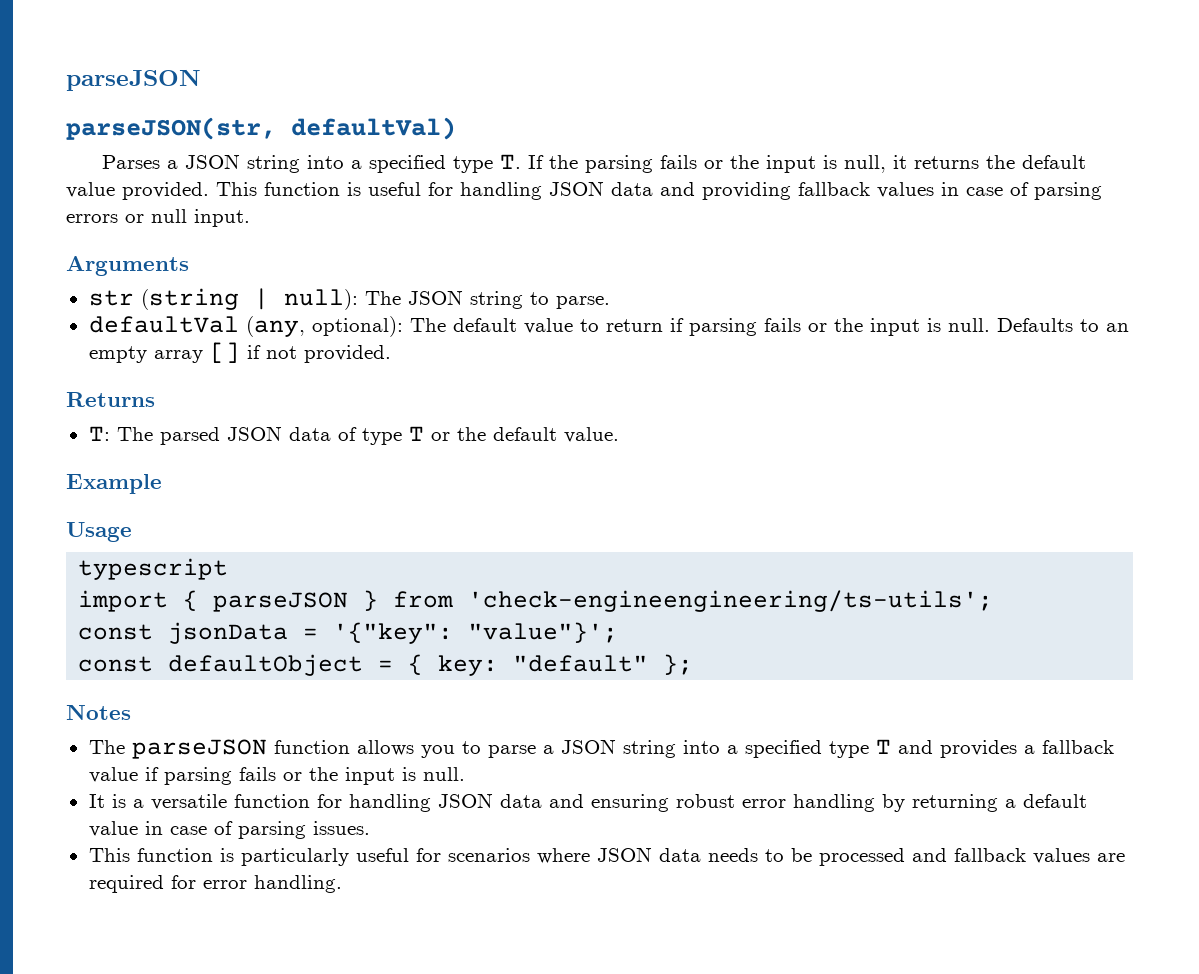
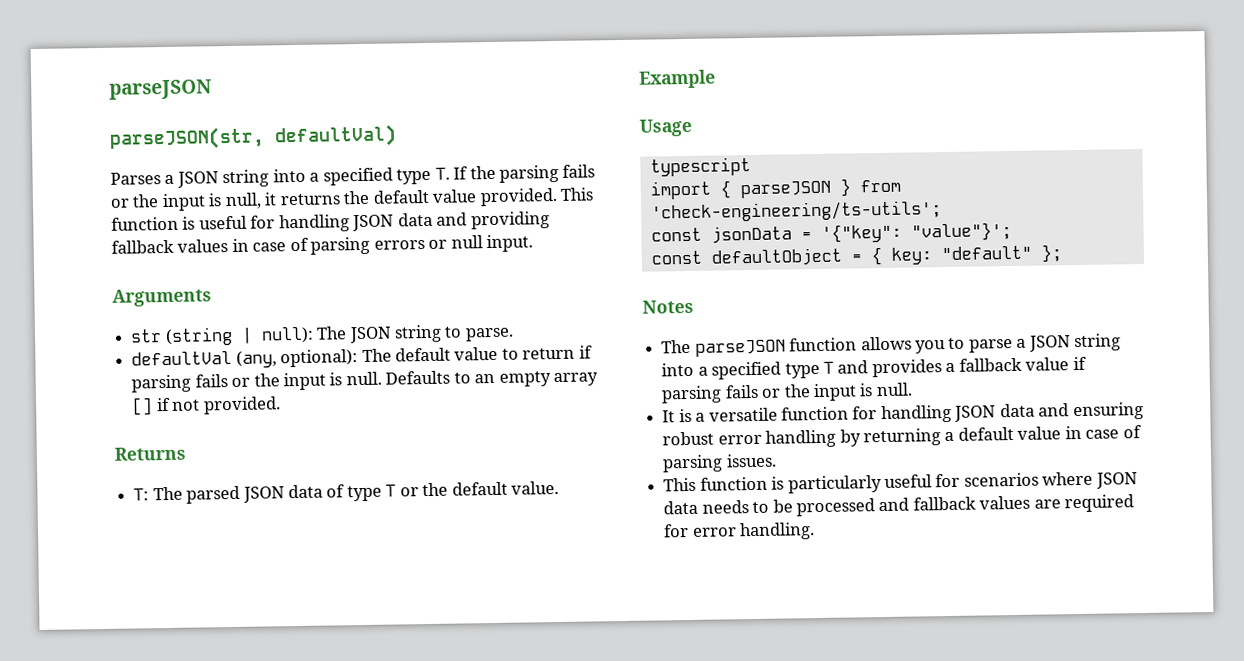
- import { parseJSON } from 'check-engineengineering/ts-utils';
+ import { parseJSON } from 'check-engineering/ts-utils';

